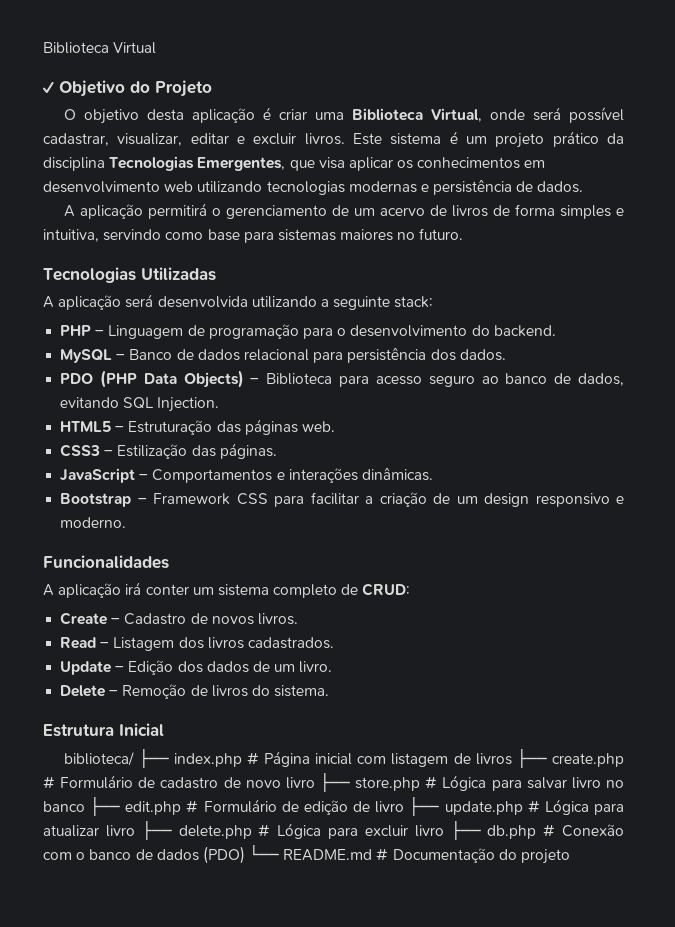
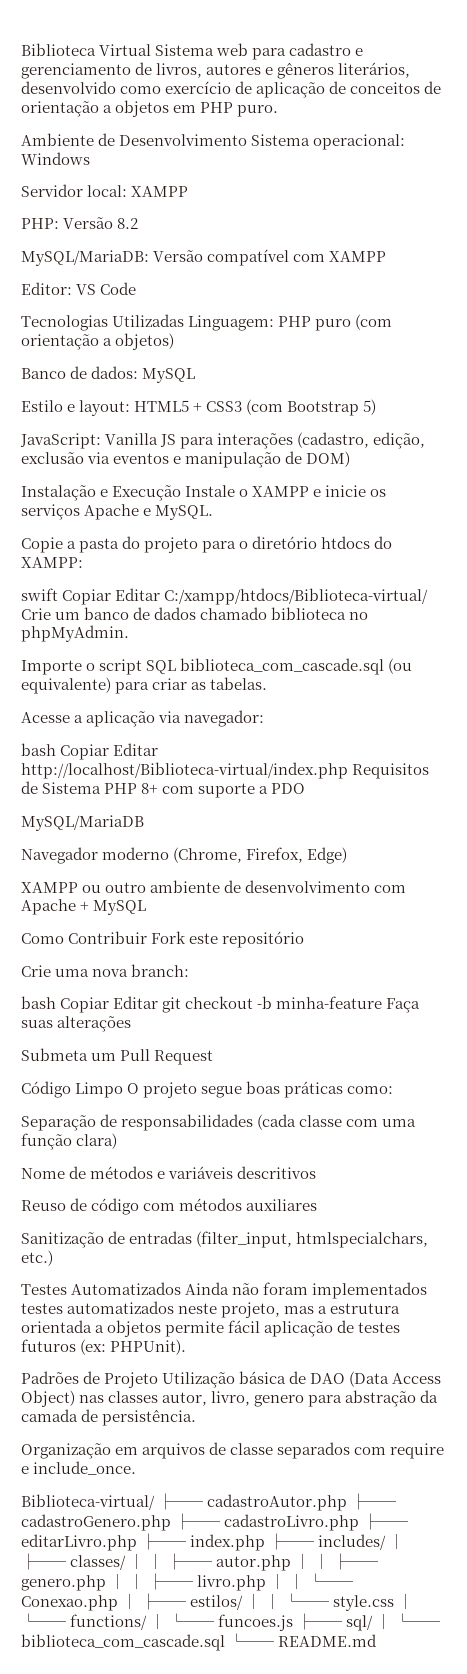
- Biblioteca Virtual
- ✓ Objetivo do Projeto
- O objetivo desta aplicação é criar uma Biblioteca Virtual, onde será possível cadastrar, visualizar, editar e excluir livros. Este sistema é um projeto prático da disciplina Tecnologias Emergentes, que visa aplicar os conhecimentos em desenvolvimento web utilizando tecnologias modernas e persistência de dados.
- A aplicação permitirá o gerenciamento de um acervo de livros de forma simples e intuitiva, servindo como base para sistemas maiores no futuro.
- Tecnologias Utilizadas
- A aplicação será desenvolvida utilizando a seguinte stack:
- PHP – Linguagem de programação para o desenvolvimento do backend.
- MySQL – Banco de dados relacional para persistência dos dados.
- PDO (PHP Data Objects) – Biblioteca para acesso seguro ao banco de dados, evitando SQL Injection.
- HTML5 – Estruturação das páginas web.
- CSS3 – Estilização das páginas.
- JavaScript – Comportamentos e interações dinâmicas.
- Bootstrap – Framework CSS para facilitar a criação de um design responsivo e moderno.
- Funcionalidades
- A aplicação irá conter um sistema completo de CRUD:
- Create – Cadastro de novos livros.
- Read – Listagem dos livros cadastrados.
- Update – Edição dos dados de um livro.
- Delete – Remoção de livros do sistema.
- Estrutura Inicial
- biblioteca/ ├── index.php # Página inicial com listagem de livros ├── create.php # Formulário de cadastro de novo livro ├── store.php # Lógica para salvar livro no banco ├── edit.php # Formulário de edição de livro ├── update.php # Lógica para atualizar livro ├── delete.php # Lógica para excluir livro ├── db.php # Conexão com o banco de dados (PDO) └── README.md # Documentação do projeto
+ Biblioteca Virtual Sistema web para cadastro e gerenciamento de livros, autores e gêneros literários, desenvolvido como exercício de aplicação de conceitos de orientação a objetos em PHP puro.
+ Ambiente de Desenvolvimento Sistema operacional: Windows
+ Servidor local: XAMPP
+ PHP: Versão 8.2
+ MySQL/MariaDB: Versão compatível com XAMPP
+ Editor: VS Code
+ Tecnologias Utilizadas Linguagem: PHP puro (com orientação a objetos)
+ Banco de dados: MySQL
+ Estilo e layout: HTML5 + CSS3 (com Bootstrap 5)
+ JavaScript: Vanilla JS para interações (cadastro, edição, exclusão via eventos e manipulação de DOM)
+ Instalação e Execução Instale o XAMPP e inicie os serviços Apache e MySQL.
+ Copie a pasta do projeto para o diretório htdocs do XAMPP:
+ swift Copiar Editar C:/xampp/htdocs/Biblioteca-virtual/ Crie um banco de dados chamado biblioteca no phpMyAdmin.
+ Importe o script SQL biblioteca_com_cascade.sql (ou equivalente) para criar as tabelas.
+ Acesse a aplicação via navegador:
+ bash Copiar Editar http://localhost/Biblioteca-virtual/index.php Requisitos de Sistema PHP 8+ com suporte a PDO
+ MySQL/MariaDB
+ Navegador moderno (Chrome, Firefox, Edge)
+ XAMPP ou outro ambiente de desenvolvimento com Apache + MySQL
+ Como Contribuir Fork este repositório
+ Crie uma nova branch:
+ bash Copiar Editar git checkout -b minha-feature Faça suas alterações
+ Submeta um Pull Request
+ Código Limpo O projeto segue boas práticas como:
+ Separação de responsabilidades (cada classe com uma função clara)
+ Nome de métodos e variáveis descritivos
+ Reuso de código com métodos auxiliares
+ Sanitização de entradas (filter_input, htmlspecialchars, etc.)
+ Testes Automatizados Ainda não foram implementados testes automatizados neste projeto, mas a estrutura orientada a objetos permite fácil aplicação de testes futuros (ex: PHPUnit).
+ Padrões de Projeto Utilização básica de DAO (Data Access Object) nas classes autor, livro, genero para abstração da camada de persistência.
+ Organização em arquivos de classe separados com require e include_once.
+ Biblioteca-virtual/ ├── cadastroAutor.php ├── cadastroGenero.php ├── cadastroLivro.php ├── editarLivro.php ├── index.php ├── includes/ │ ├── classes/ │ │ ├── autor.php │ │ ├── genero.php │ │ ├── livro.php │ │ └── Conexao.php │ ├── estilos/ │ │ └── style.css │ └── functions/ │ └── funcoes.js ├── sql/ │ └── biblioteca_com_cascade.sql └── README.md

